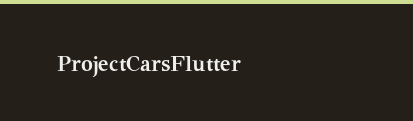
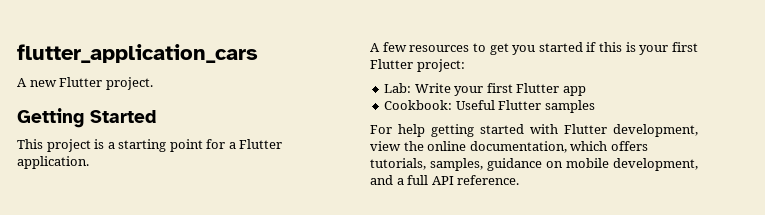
- ProjectCarsFlutter
+ flutter_application_cars
+ A new Flutter project.
+ Getting Started
+ This project is a starting point for a Flutter application.
+ A few resources to get you started if this is your first Flutter project:
+ Lab: Write your first Flutter app
+ Cookbook: Useful Flutter samples
+ For help getting started with Flutter development, view the online documentation, which offers tutorials, samples, guidance on mobile development, and a full API reference.

